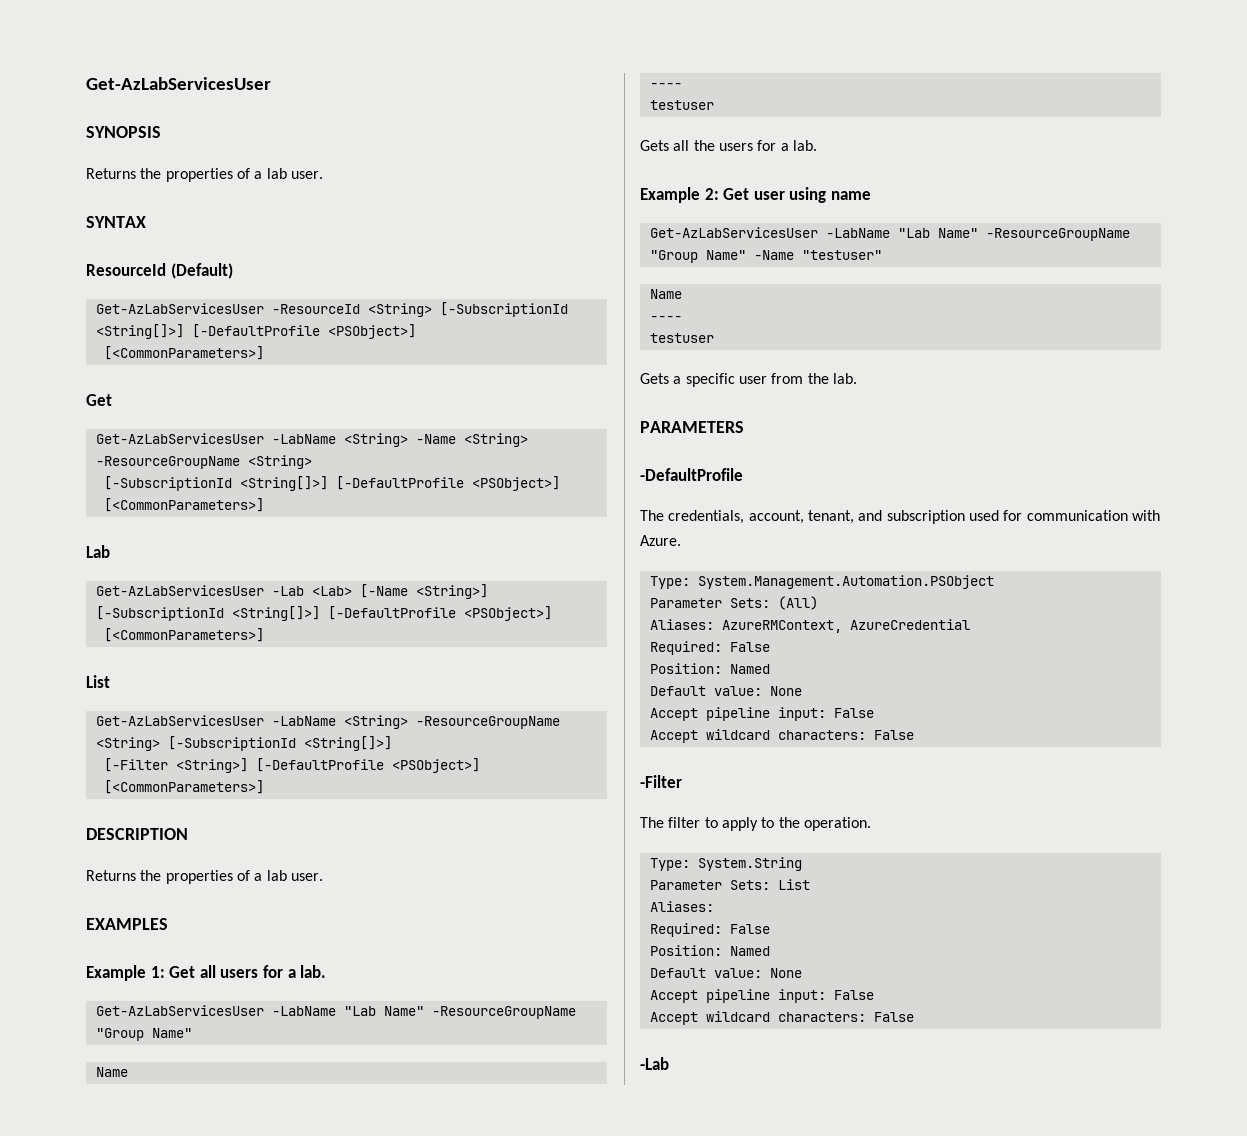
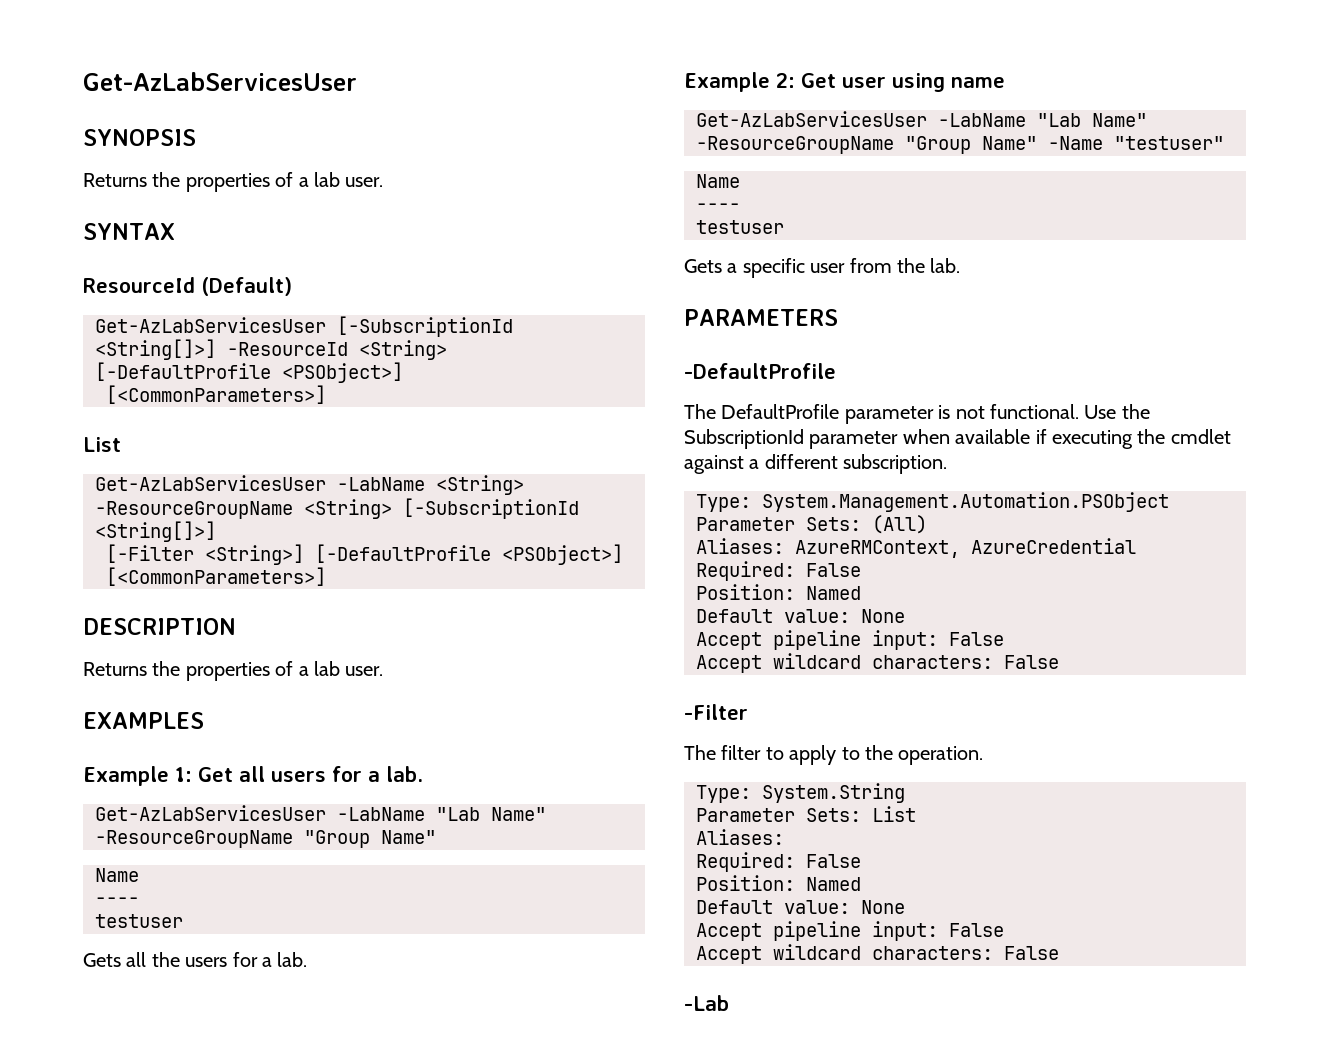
- Get-AzLabServicesUser -ResourceId <String> [-SubscriptionId <String[]>] [-DefaultProfile <PSObject>]
- [<CommonParameters>]
- Get
- Get-AzLabServicesUser -LabName <String> -Name <String> -ResourceGroupName <String>
- [-SubscriptionId <String[]>] [-DefaultProfile <PSObject>] [<CommonParameters>]
- Lab
- Get-AzLabServicesUser -Lab <Lab> [-Name <String>] [-SubscriptionId <String[]>] [-DefaultProfile <PSObject>]
+ Get-AzLabServicesUser [-SubscriptionId <String[]>] -ResourceId <String> [-DefaultProfile <PSObject>]
- The credentials, account, tenant, and subscription used for communication with Azure.
+ The DefaultProfile parameter is not functional. Use the SubscriptionId parameter when available if executing the cmdlet against a different subscription.

